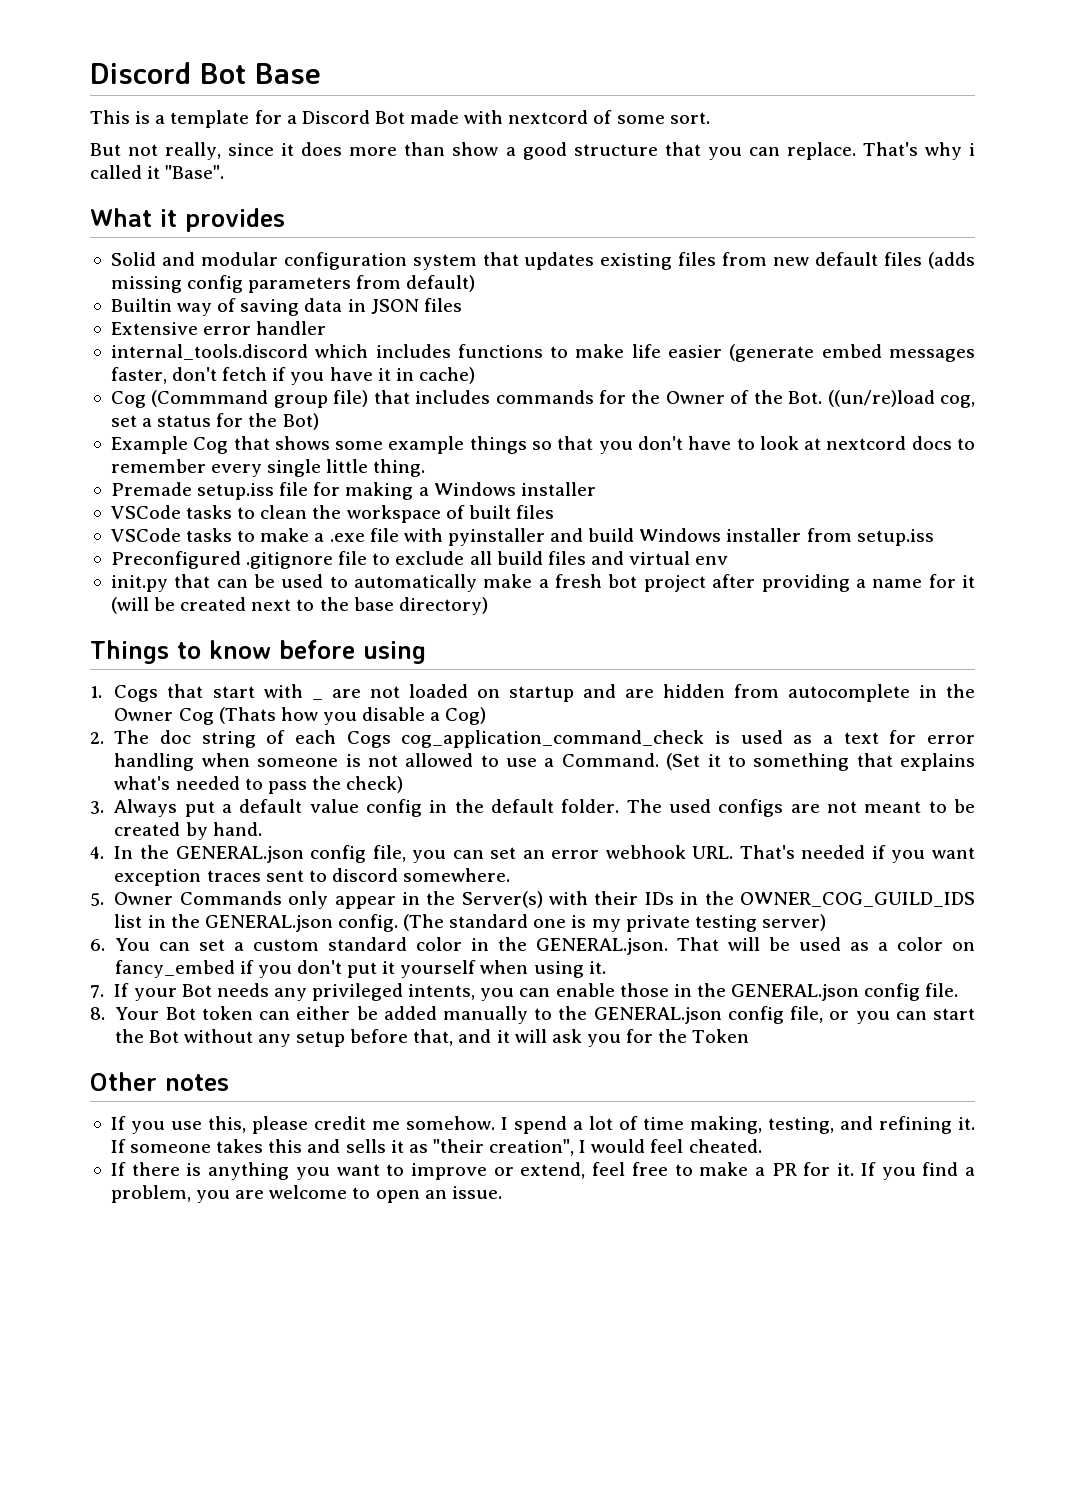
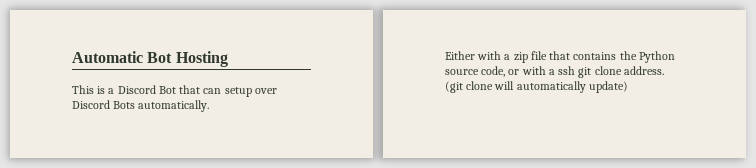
- Discord Bot Base
+ Automatic Bot Hosting
- This is a template for a Discord Bot made with nextcord of some sort.
- But not really, since it does more than show a good structure that you can replace. That's why i called it "Base".
- What it provides
- Solid and modular configuration system that updates existing files from new default files (adds missing config parameters from default)
- Builtin way of saving data in JSON files
- Extensive error handler
- internal_tools.discord which includes functions to make life easier (generate embed messages faster, don't fetch if you have it in cache)
- Cog (Commmand group file) that includes commands for the Owner of the Bot. ((un/re)load cog, set a status for the Bot)
- Example Cog that shows some example things so that you don't have to look at nextcord docs to remember every single little thing.
- Premade setup.iss file for making a Windows installer
- VSCode tasks to clean the workspace of built files
- VSCode tasks to make a .exe file with pyinstaller and build Windows installer from setup.iss
- Preconfigured .gitignore file to exclude all build files and virtual env
- init.py that can be used to automatically make a fresh bot project after providing a name for it (will be created next to the base directory)
- Things to know before using
- 1. Cogs that start with _ are not loaded on startup and are hidden from autocomplete in the Owner Cog (Thats how you disable a Cog)
- 2. The doc string of each Cogs cog_application_command_check is used as a text for error handling when someone is not allowed to use a Command. (Set it to something that explains what's needed to pass the check)
- 3. Always put a default value config in the default folder. The used configs are not meant to be created by hand.
- 4. In the GENERAL.json config file, you can set an error webhook URL. That's needed if you want exception traces sent to discord somewhere.
- 5. Owner Commands only appear in the Server(s) with their IDs in the OWNER_COG_GUILD_IDS list in the GENERAL.json config. (The standard one is my private testing server)
- 6. You can set a custom standard color in the GENERAL.json. That will be used as a color on fancy_embed if you don't put it yourself when using it.
- 7. If your Bot needs any privileged intents, you can enable those in the GENERAL.json config file.
- 8. Your Bot token can either be added manually to the GENERAL.json config file, or you can start the Bot without any setup before that, and it will ask you for the Token
- Other notes
- If you use this, please credit me somehow. I spend a lot of time making, testing, and refining it. If someone takes this and sells it as "their creation", I would feel cheated.
- If there is anything you want to improve or extend, feel free to make a PR for it. If you find a problem, you are welcome to open an issue.
+ This is a Discord Bot that can setup over Discord Bots automatically.
+ Either with a zip file that contains the Python source code, or with a ssh git clone address. (git clone will automatically update)

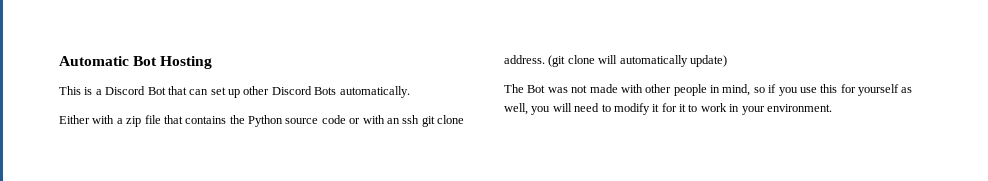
- This is a Discord Bot that can setup over Discord Bots automatically.
+ This is a Discord Bot that can set up other Discord Bots automatically.
- Either with a zip file that contains the Python source code, or with a ssh git clone address.
+ Either with a zip file that contains the Python source code or with an ssh git clone address.
+ The Bot was not made with other people in mind, so if you use this for yourself as well, you will need to modify it for it to work in your environment.

